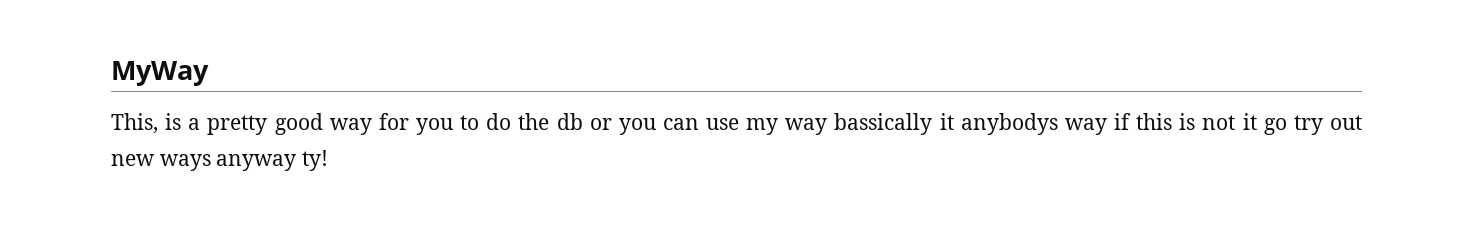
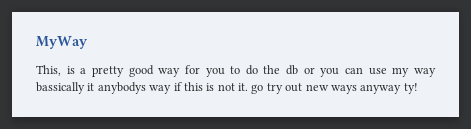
- This, is a pretty good way for you to do the db or you can use my way bassically it anybodys way if this is not it go try out new ways anyway ty!
+ This, is a pretty good way for you to do the db or you can use my way bassically it anybodys way if this is not it. go try out new ways anyway ty!

